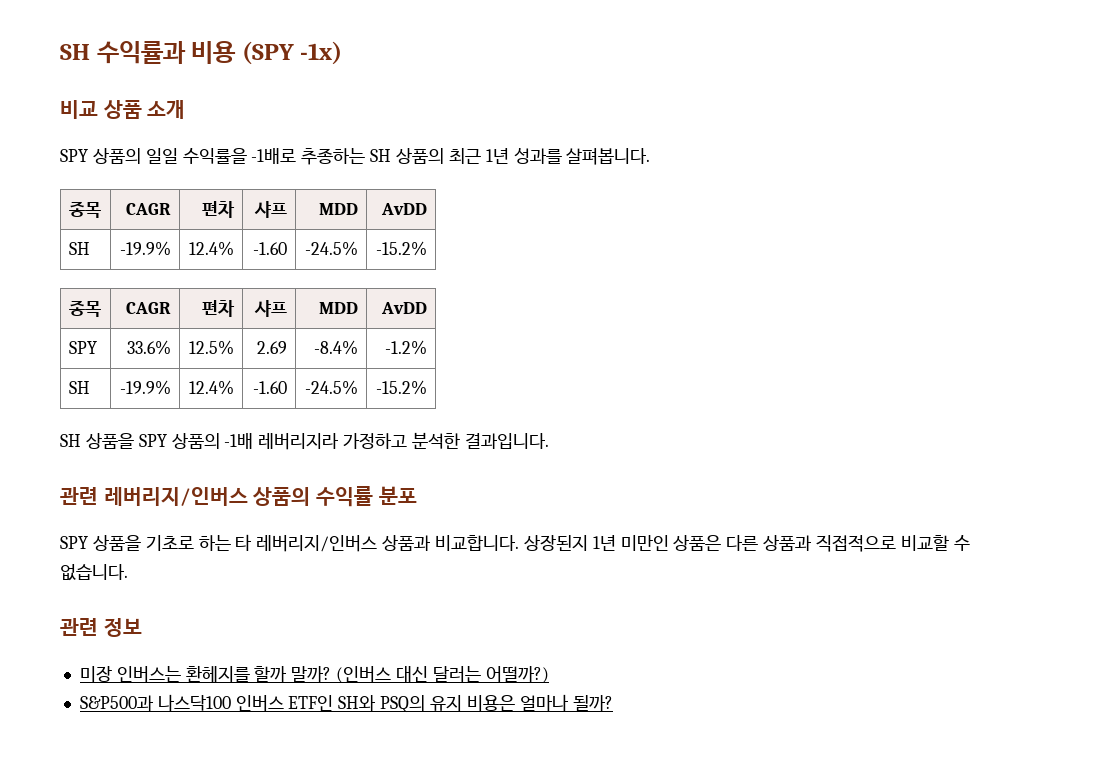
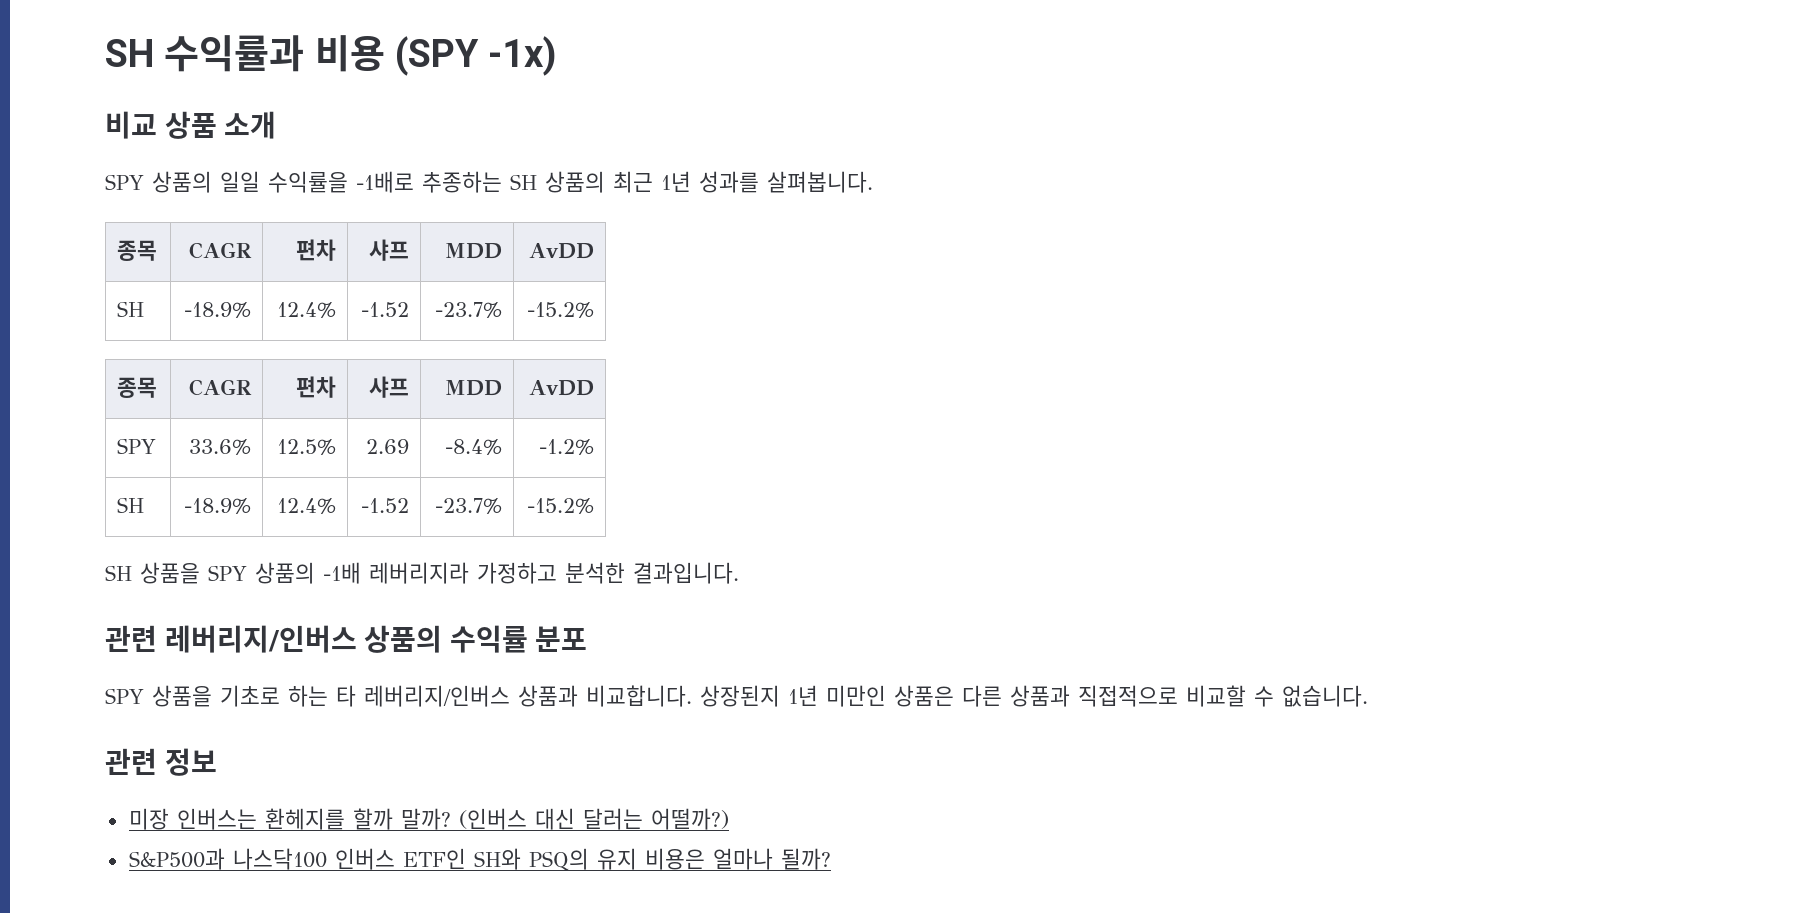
  SPY 상품의 일일 수익률을 -1배로 추종하는 SH 상품의 최근 1년 성과를 살펴봅니다.
  종목 | CAGR | 편차 | 샤프 | MDD | AvDD
- SH | -19.9% | 12.4% | -1.60 | -24.5% | -15.2%
+ SH | -18.9% | 12.4% | -1.52 | -23.7% | -15.2%
  SPY | 33.6% | 12.5% | 2.69 | -8.4% | -1.2%
- SH | -19.9% | 12.4% | -1.60 | -24.5% | -15.2%
+ SH | -18.9% | 12.4% | -1.52 | -23.7% | -15.2%

